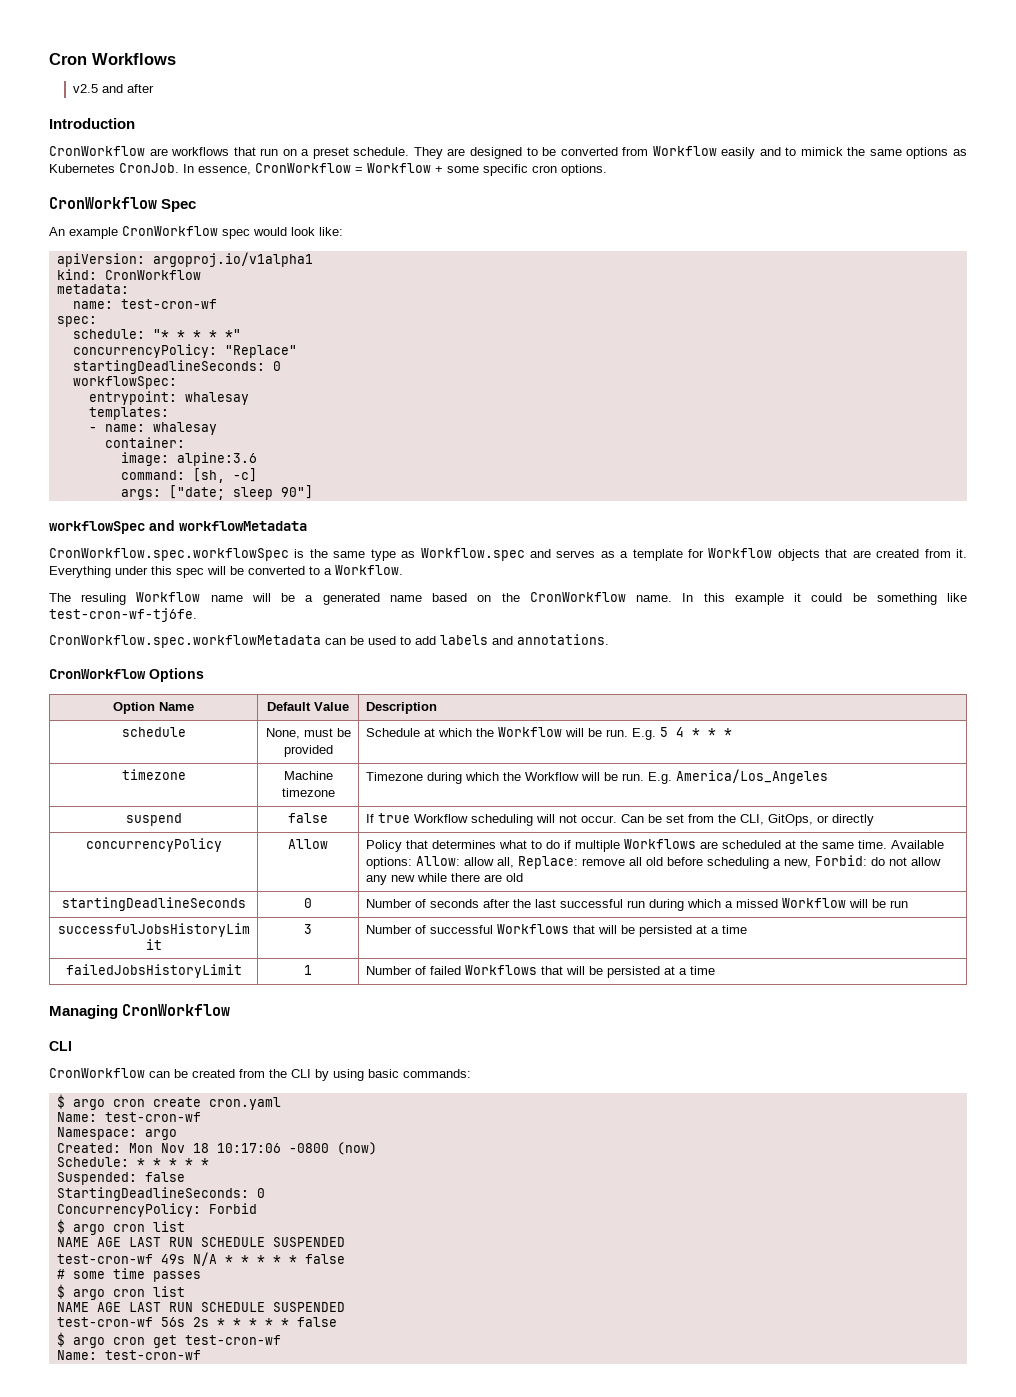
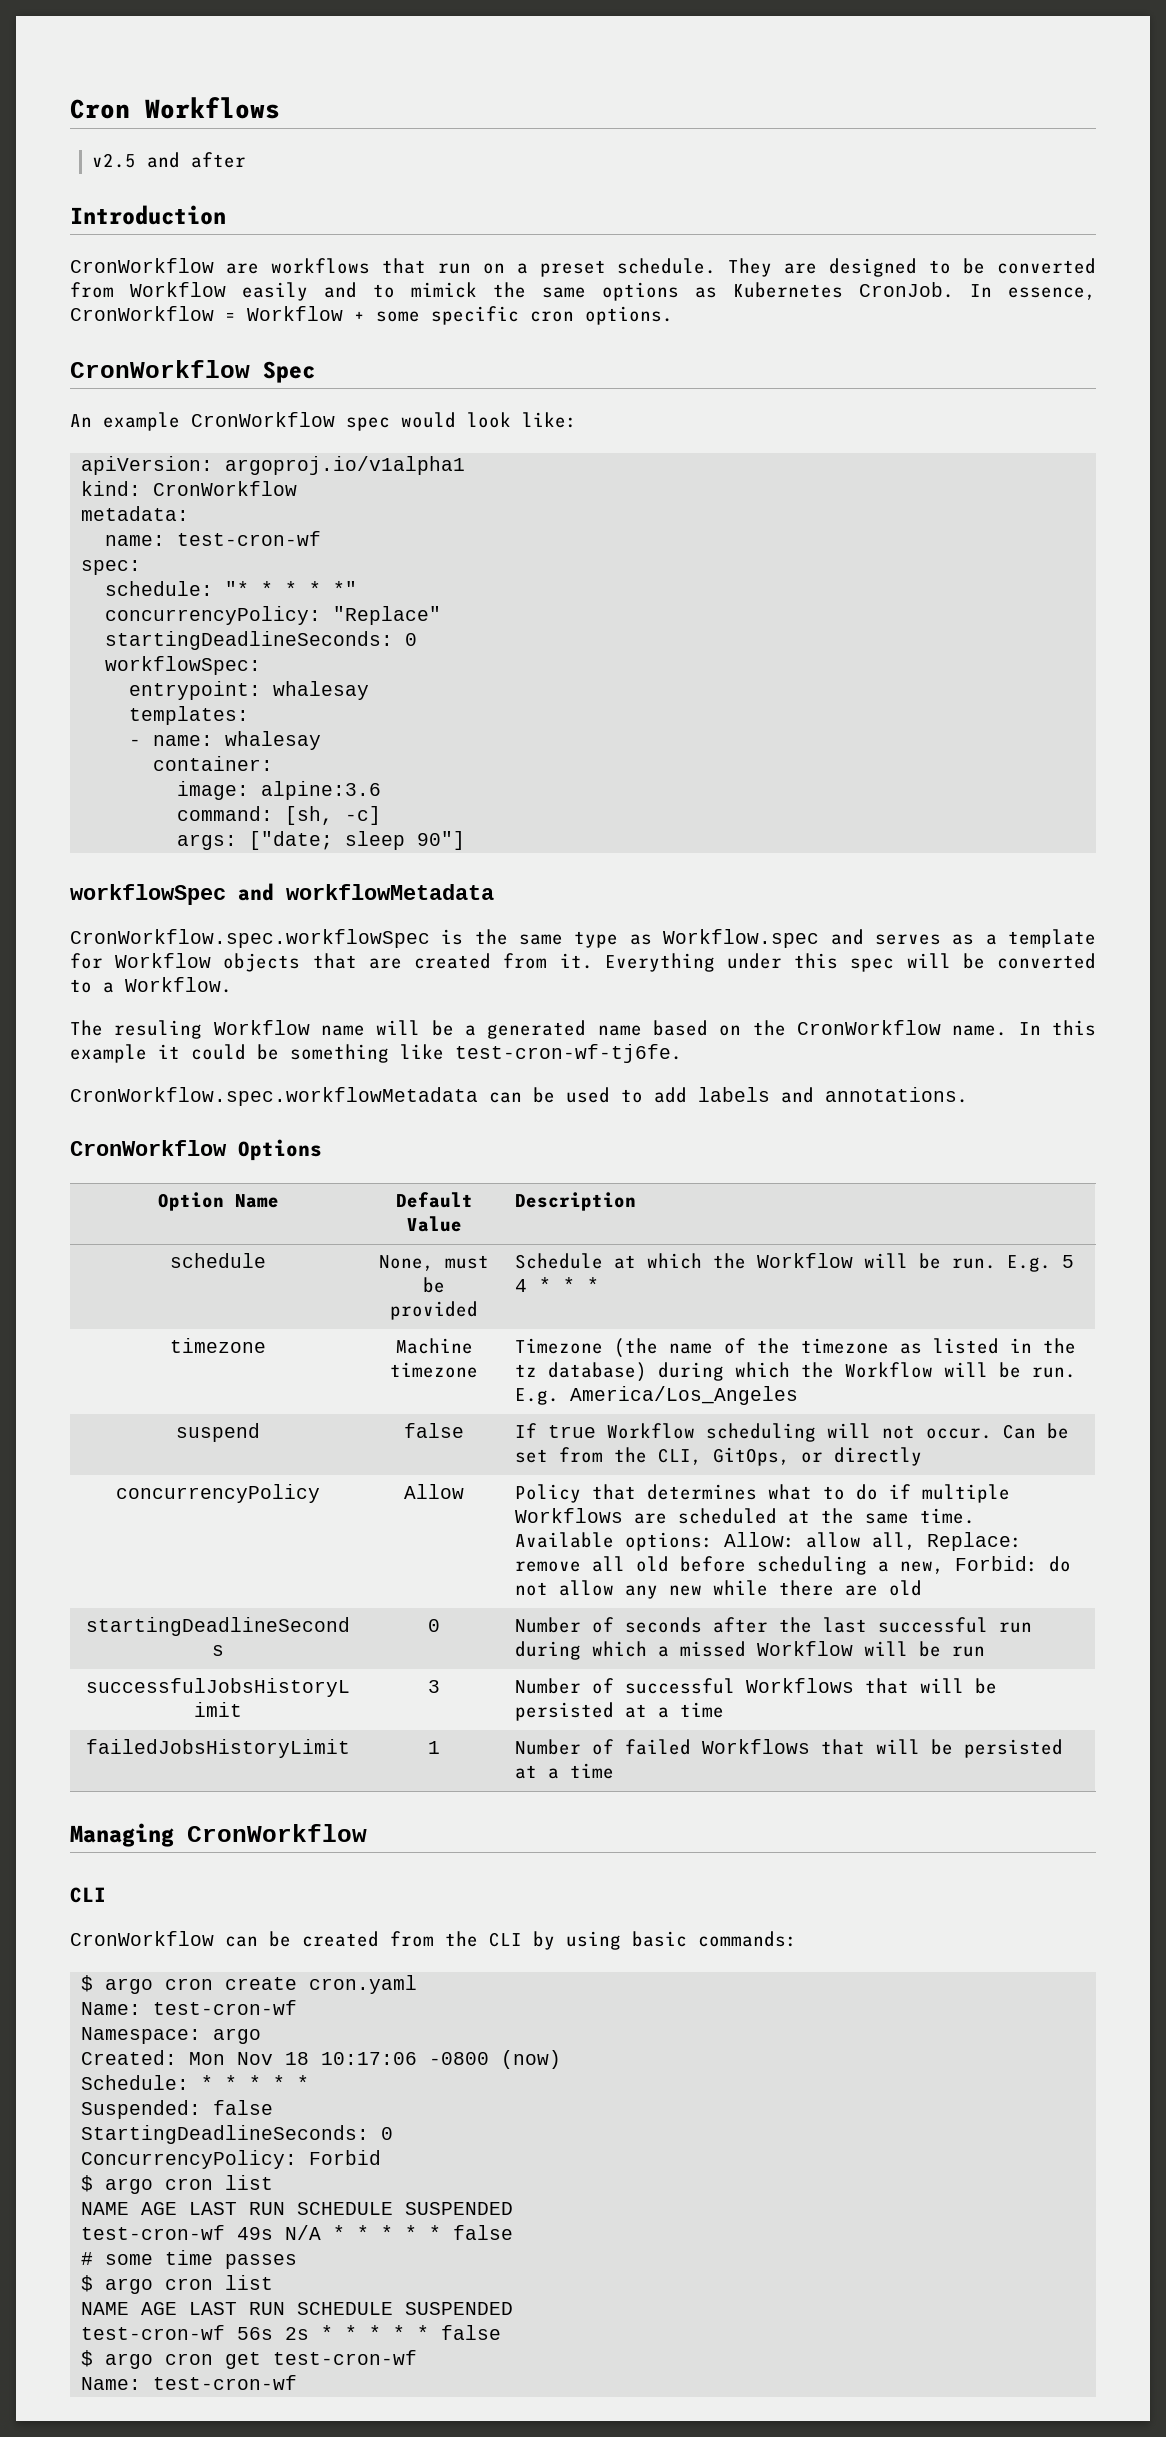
- timezone | Machine timezone | Timezone during which the Workflow will be run. E.g. America/Los_Angeles
+ timezone | Machine timezone | Timezone (the name of the timezone as listed in the tz database) during which the Workflow will be run. E.g. America/Los_Angeles

